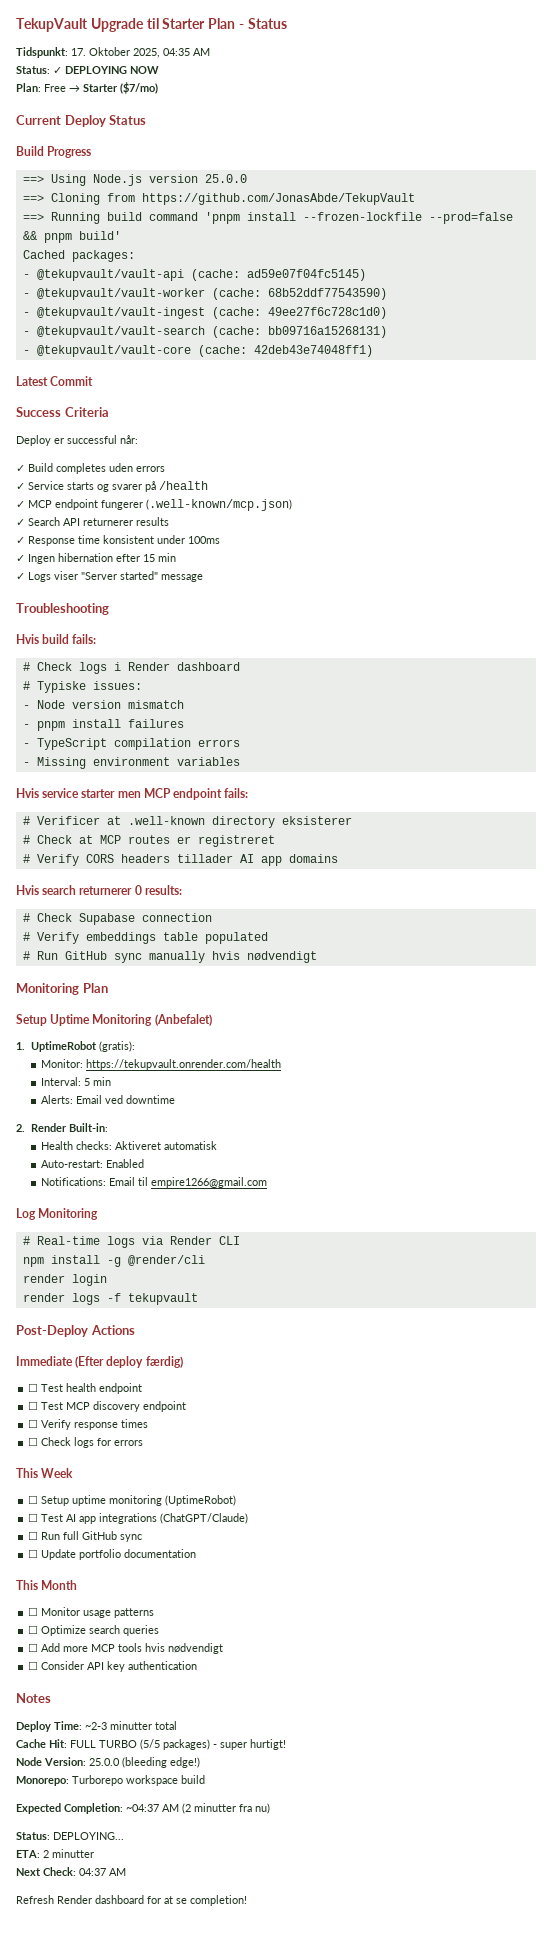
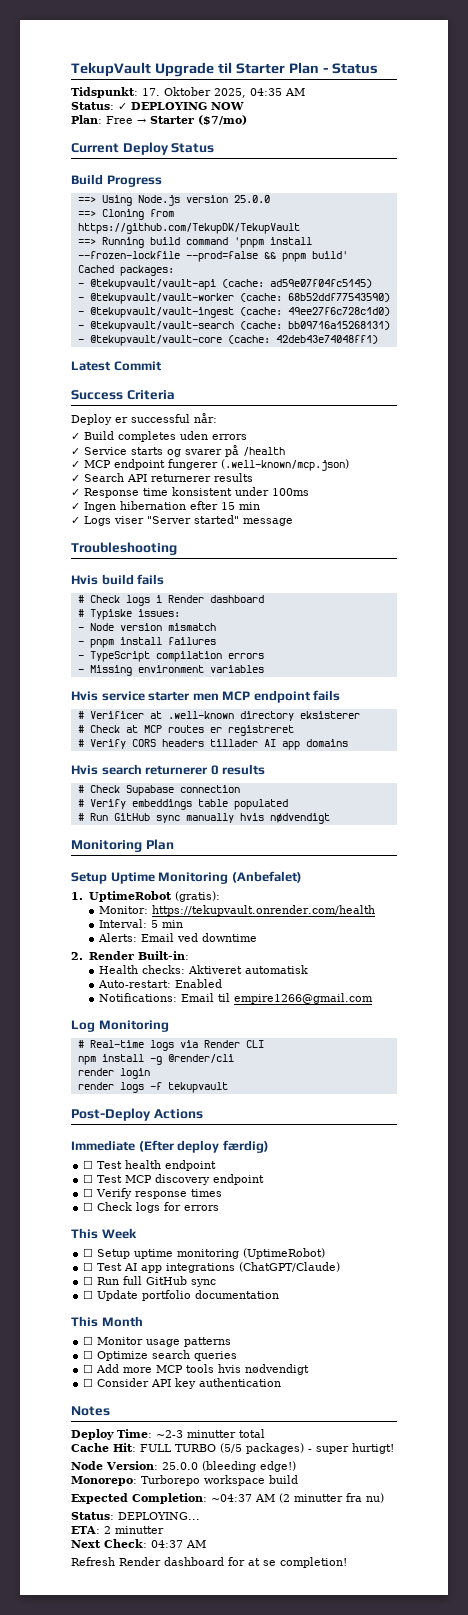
- ==> Cloning from https://github.com/JonasAbde/TekupVault
+ ==> Cloning from https://github.com/TekupDK/TekupVault
- Hvis build fails:
+ Hvis build fails
- Hvis service starter men MCP endpoint fails:
+ Hvis service starter men MCP endpoint fails
- Hvis search returnerer 0 results:
+ Hvis search returnerer 0 results

